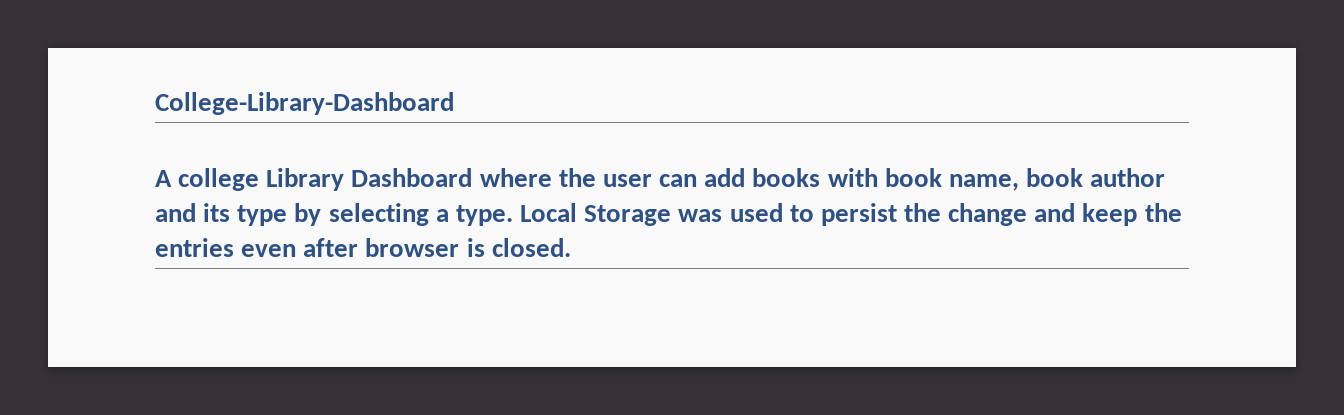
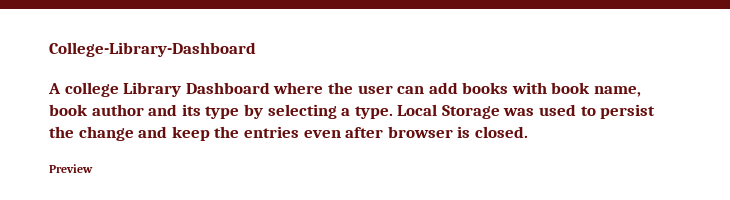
+ Preview

